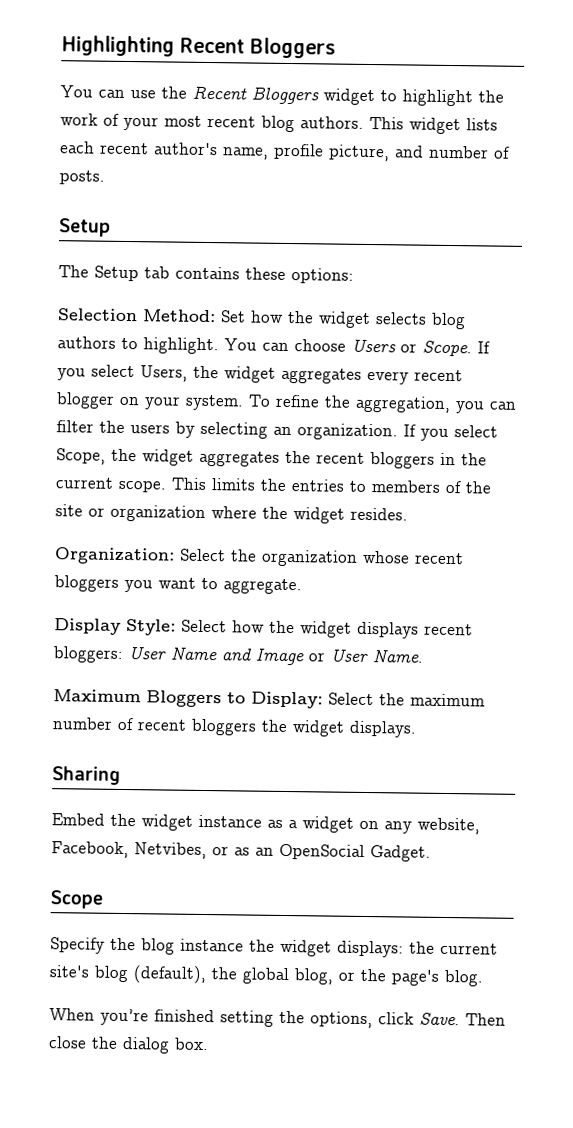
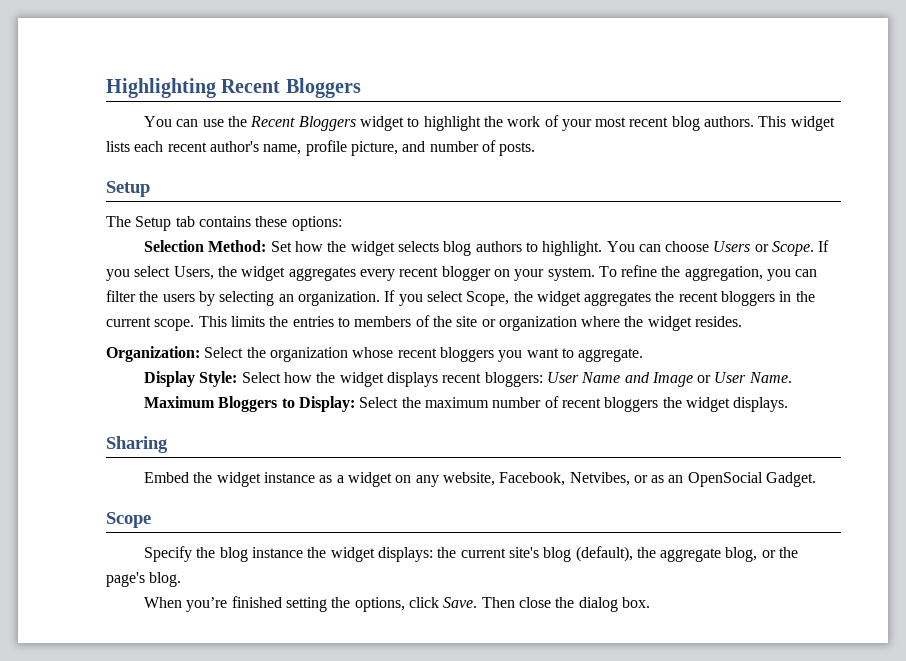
- Specify the blog instance the widget displays: the current site's blog (default), the global blog, or the page's blog.
+ Specify the blog instance the widget displays: the current site's blog (default), the aggregate blog, or the page's blog.

